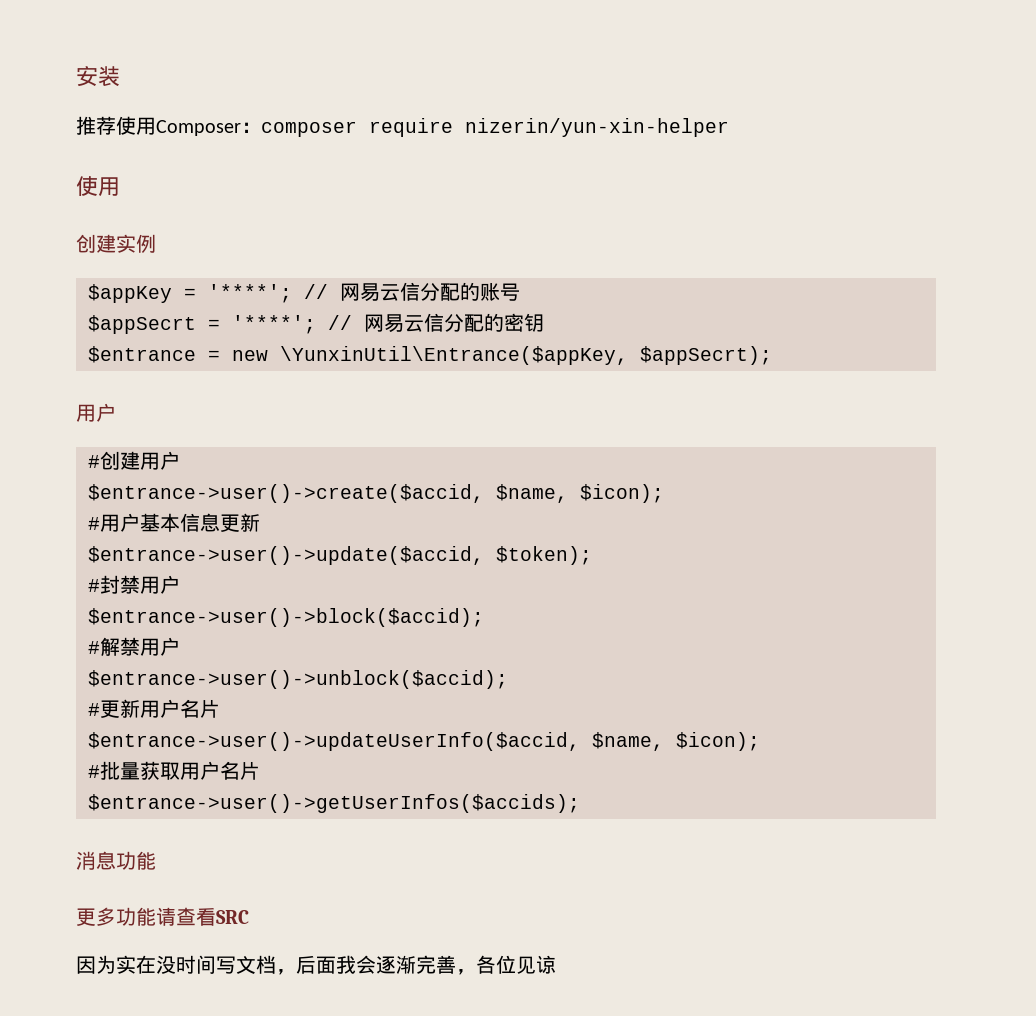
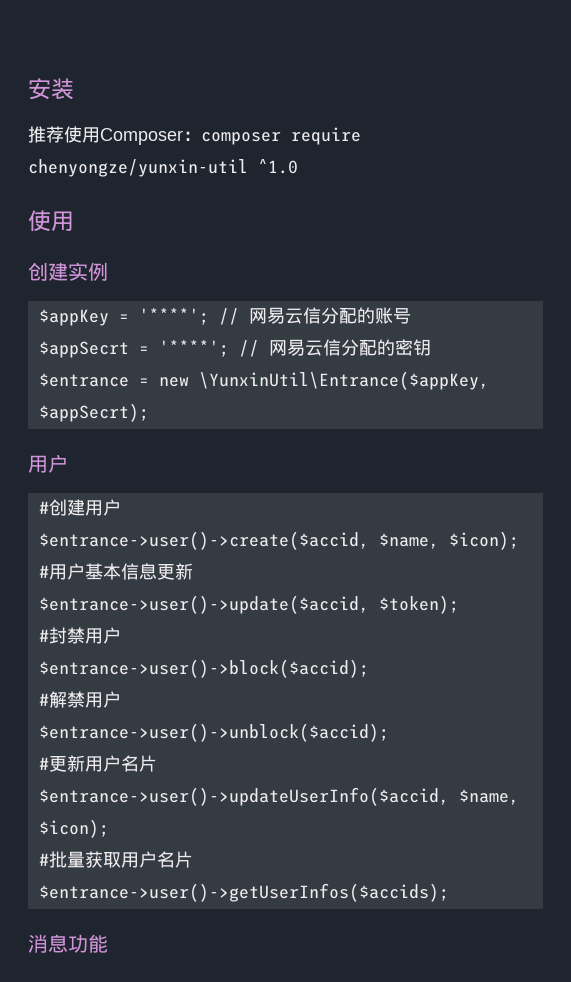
- 推荐使用Composer：composer require nizerin/yun-xin-helper
+ 推荐使用Composer：composer require chenyongze/yunxin-util ^1.0
- 更多功能请查看SRC
- 因为实在没时间写文档，后面我会逐渐完善，各位见谅

